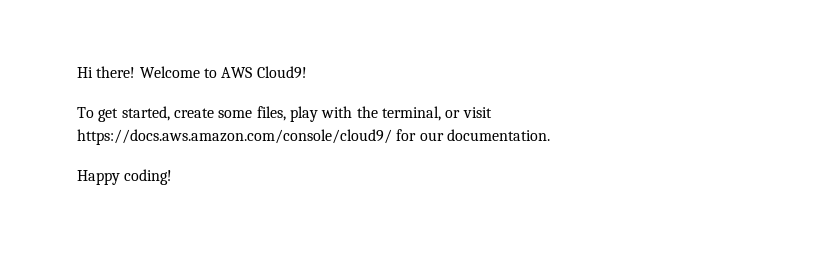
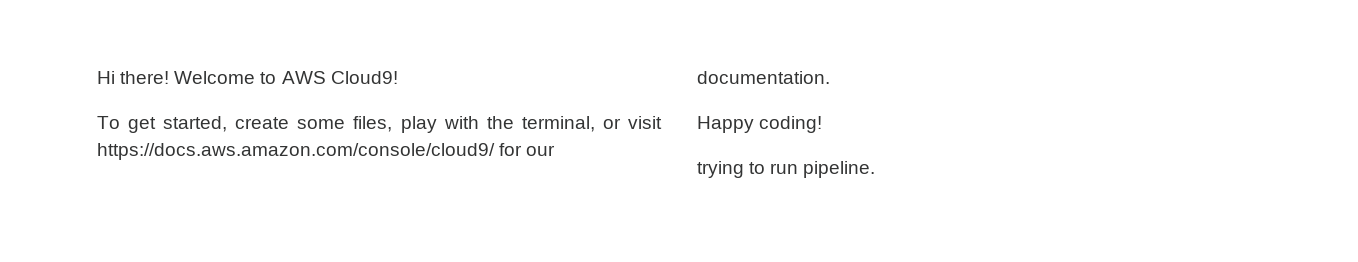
+ trying to run pipeline.

